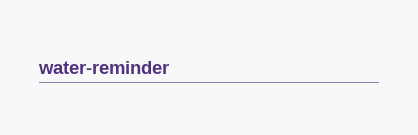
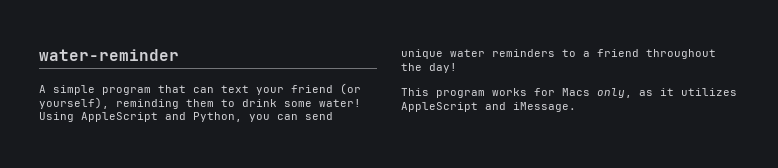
+ A simple program that can text your friend (or yourself), reminding them to drink some water! Using AppleScript and Python, you can send unique water reminders to a friend throughout the day!
+ This program works for Macs only, as it utilizes AppleScript and iMessage.

